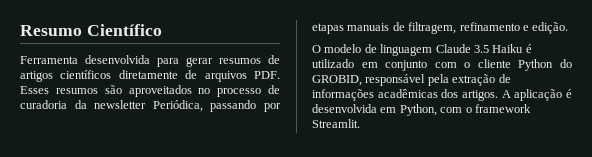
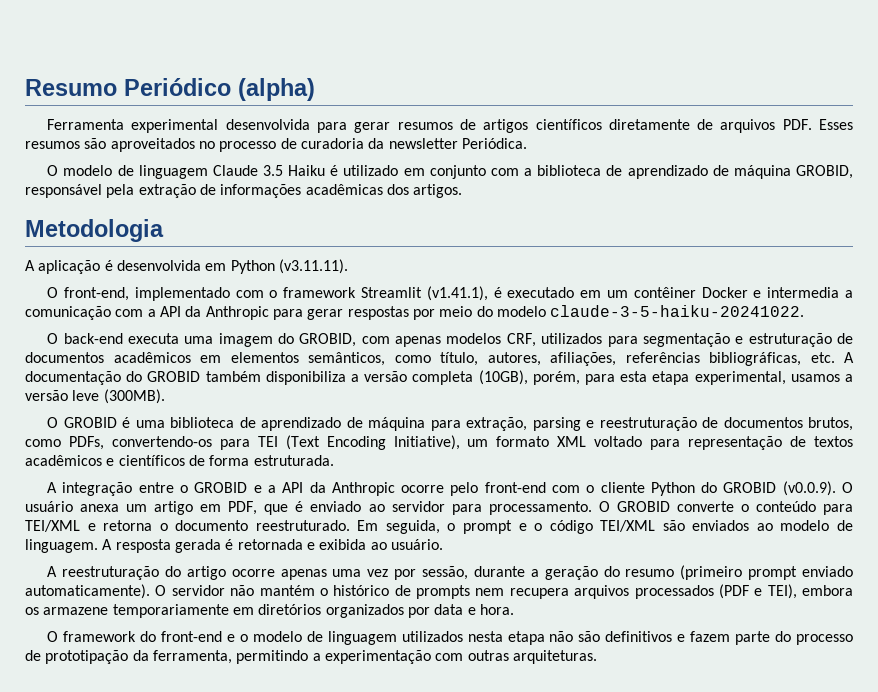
- Resumo Científico
+ Resumo Periódico (alpha)
- Ferramenta desenvolvida para gerar resumos de artigos científicos diretamente de arquivos PDF. Esses resumos são aproveitados no processo de curadoria da newsletter Periódica, passando por etapas manuais de filtragem, refinamento e edição.
+ Ferramenta experimental desenvolvida para gerar resumos de artigos científicos diretamente de arquivos PDF. Esses resumos são aproveitados no processo de curadoria da newsletter Periódica.
- O modelo de linguagem Claude 3.5 Haiku é utilizado em conjunto com o cliente Python do GROBID, responsável pela extração de informações acadêmicas dos artigos. A aplicação é desenvolvida em Python, com o framework Streamlit.
+ O modelo de linguagem Claude 3.5 Haiku é utilizado em conjunto com a biblioteca de aprendizado de máquina GROBID, responsável pela extração de informações acadêmicas dos artigos.
+ Metodologia
+ A aplicação é desenvolvida em Python (v3.11.11).
+ O front-end, implementado com o framework Streamlit (v1.41.1), é executado em um contêiner Docker e intermedia a comunicação com a API da Anthropic para gerar respostas por meio do modelo claude-3-5-haiku-20241022.
+ O back-end executa uma imagem do GROBID, com apenas modelos CRF, utilizados para segmentação e estruturação de documentos acadêmicos em elementos semânticos, como título, autores, afiliações, referências bibliográficas, etc. A documentação do GROBID também disponibiliza a versão completa (10GB), porém, para esta etapa experimental, usamos a versão leve (300MB).
+ O GROBID é uma biblioteca de aprendizado de máquina para extração, parsing e reestruturação de documentos brutos, como PDFs, convertendo-os para TEI (Text Encoding Initiative), um formato XML voltado para representação de textos acadêmicos e científicos de forma estruturada.
+ A integração entre o GROBID e a API da Anthropic ocorre pelo front-end com o cliente Python do GROBID (v0.0.9). O usuário anexa um artigo em PDF, que é enviado ao servidor para processamento. O GROBID converte o conteúdo para TEI/XML e retorna o documento reestruturado. Em seguida, o prompt e o código TEI/XML são enviados ao modelo de linguagem. A resposta gerada é retornada e exibida ao usuário.
+ A reestruturação do artigo ocorre apenas uma vez por sessão, durante a geração do resumo (primeiro prompt enviado automaticamente). O servidor não mantém o histórico de prompts nem recupera arquivos processados (PDF e TEI), embora os armazene temporariamente em diretórios organizados por data e hora.
+ O framework do front-end e o modelo de linguagem utilizados nesta etapa não são definitivos e fazem parte do processo de prototipação da ferramenta, permitindo a experimentação com outras arquiteturas.

